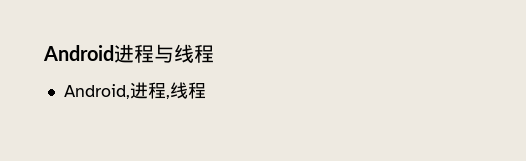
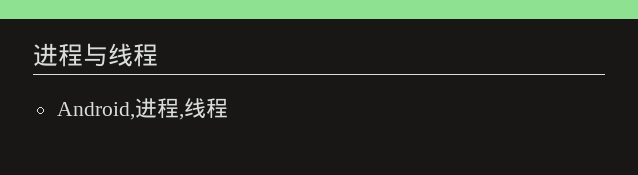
- Android进程与线程
+ 进程与线程

